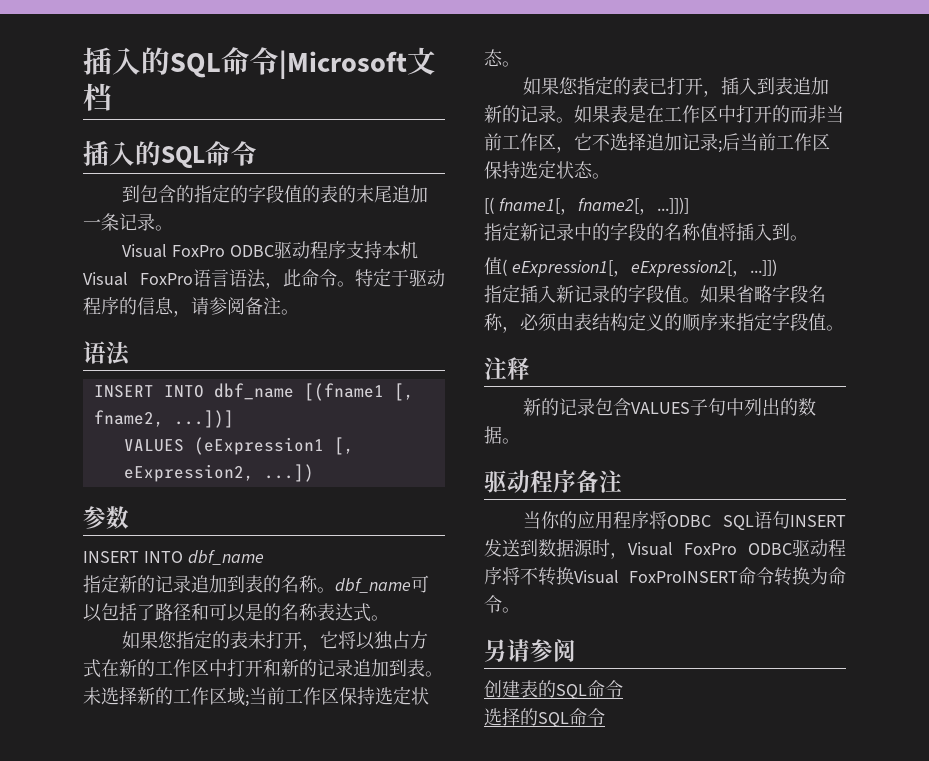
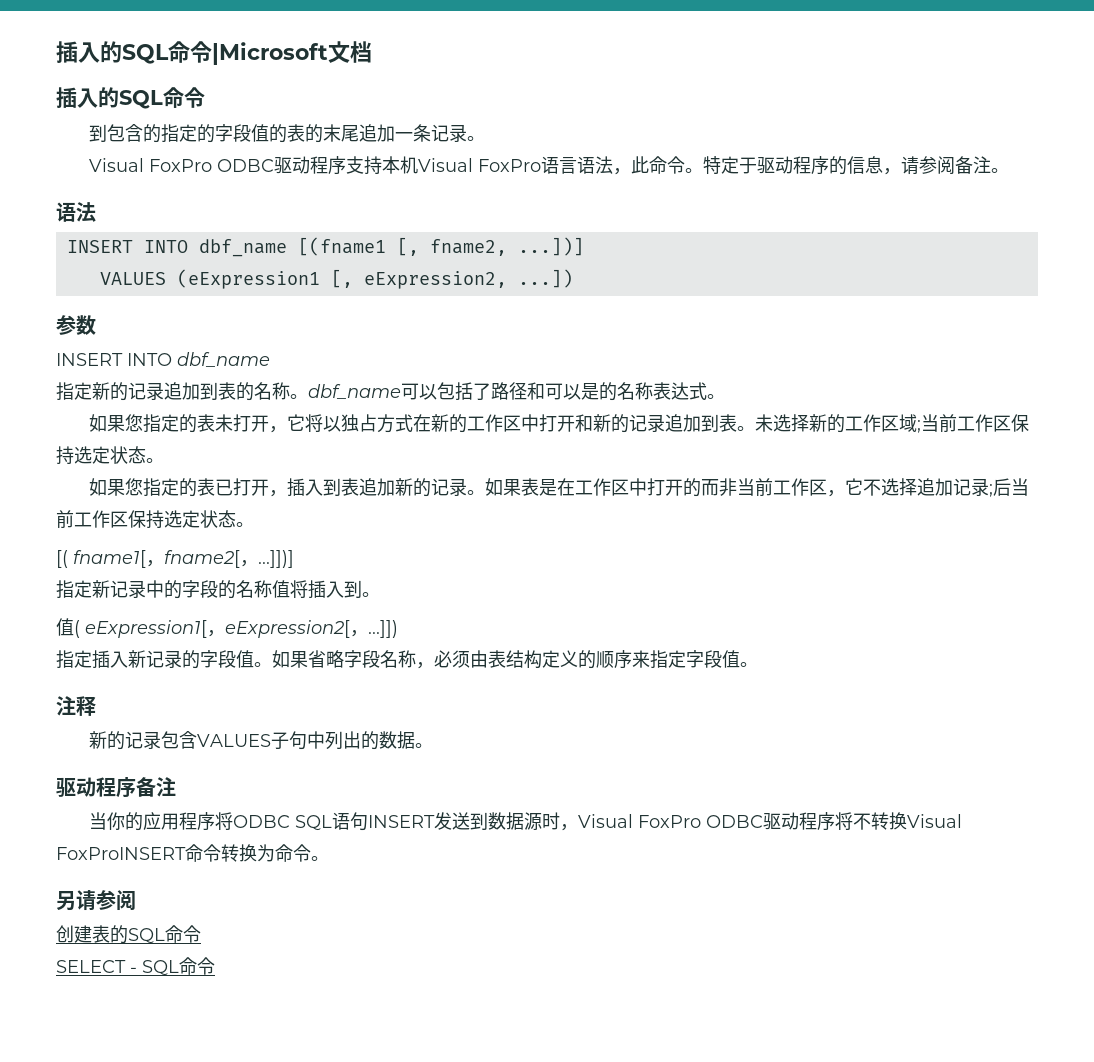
- 选择的SQL命令
+ SELECT - SQL命令

